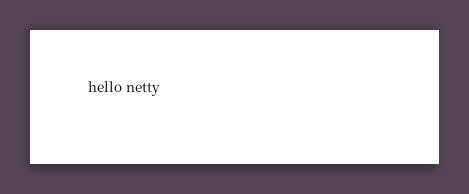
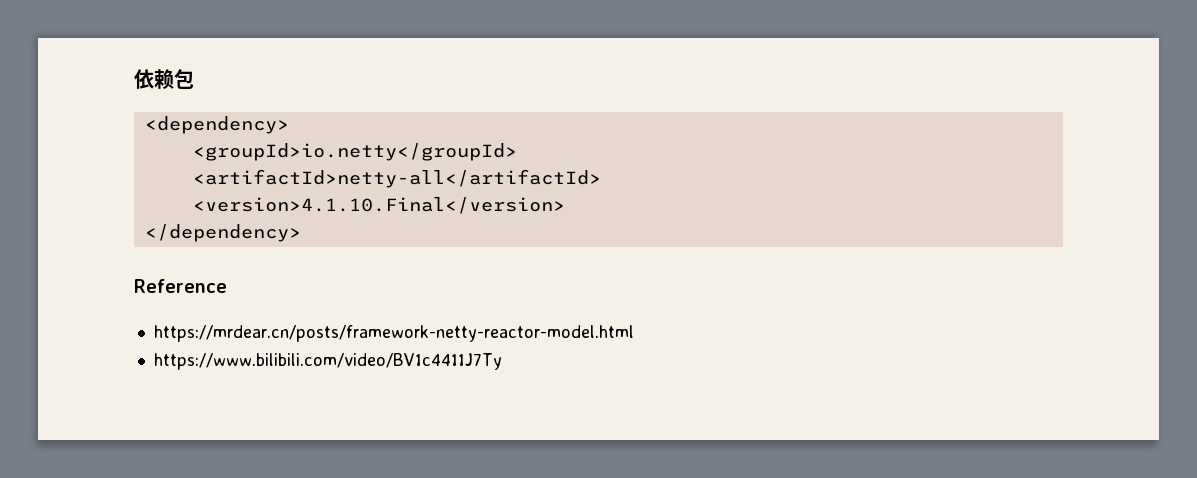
- hello netty
+ 依赖包
+ <dependency>
+ <groupId>io.netty</groupId>
+ <artifactId>netty-all</artifactId>
+ <version>4.1.10.Final</version>
+ </dependency>
+ Reference
+ https://mrdear.cn/posts/framework-netty-reactor-model.html
+ https://www.bilibili.com/video/BV1c4411J7Ty

